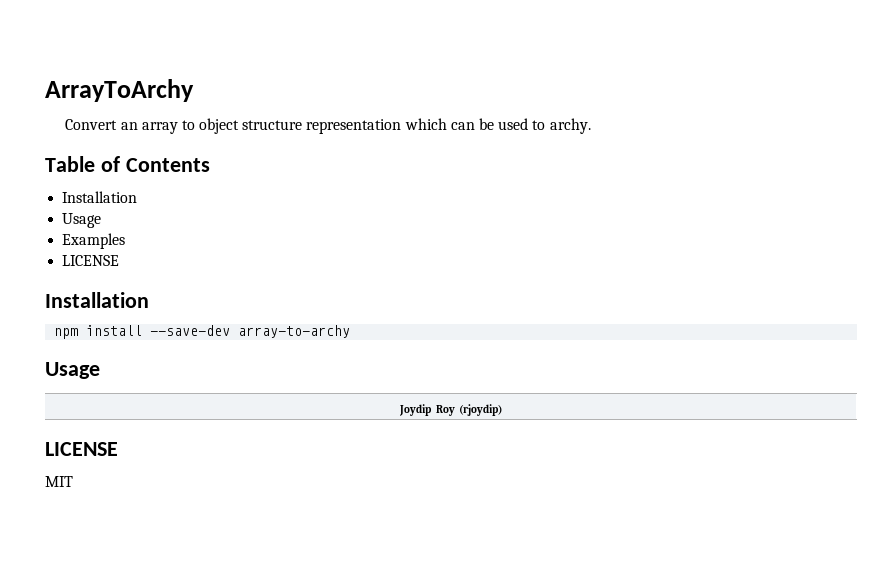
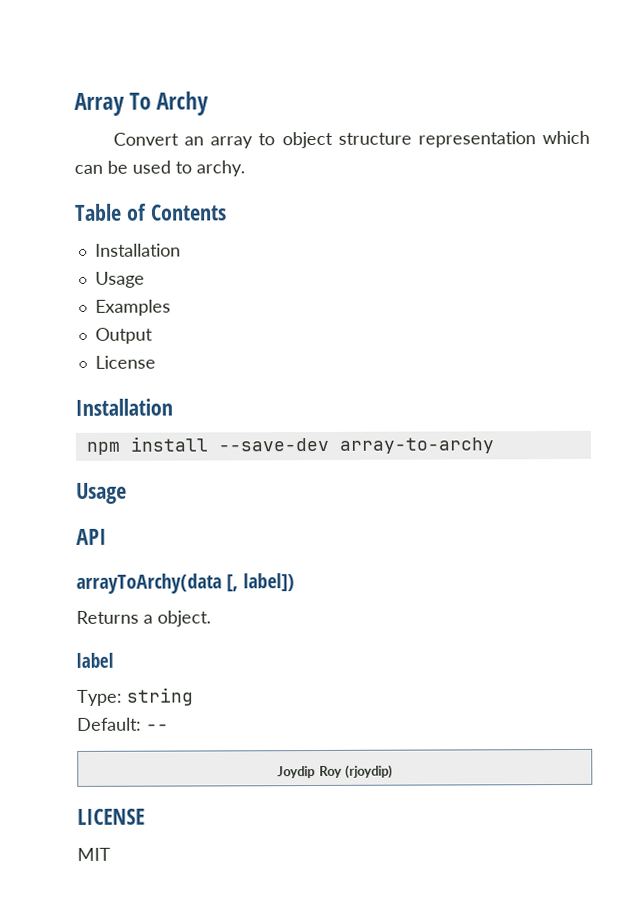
- ArrayToArchy
+ Array To Archy
  Examples
- LICENSE
+ Output
+ License
+ API
+ arrayToArchy(data [, label])
+ Returns a object.
+ label
+ Type: string
+ Default: --

